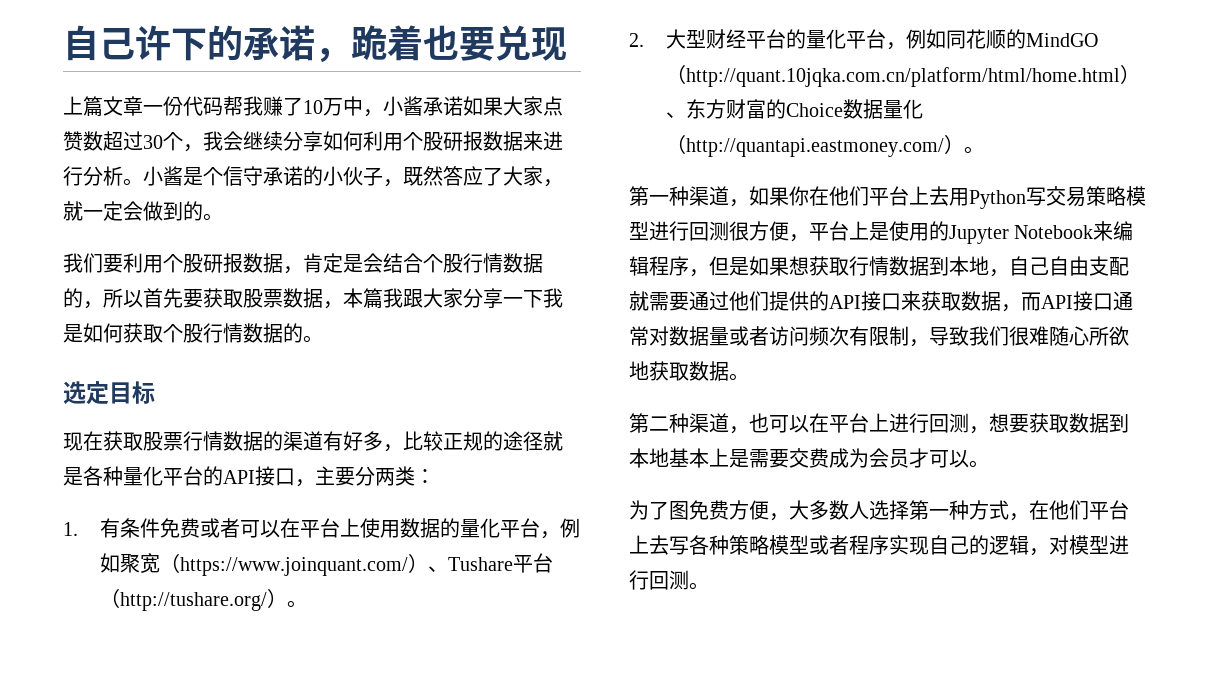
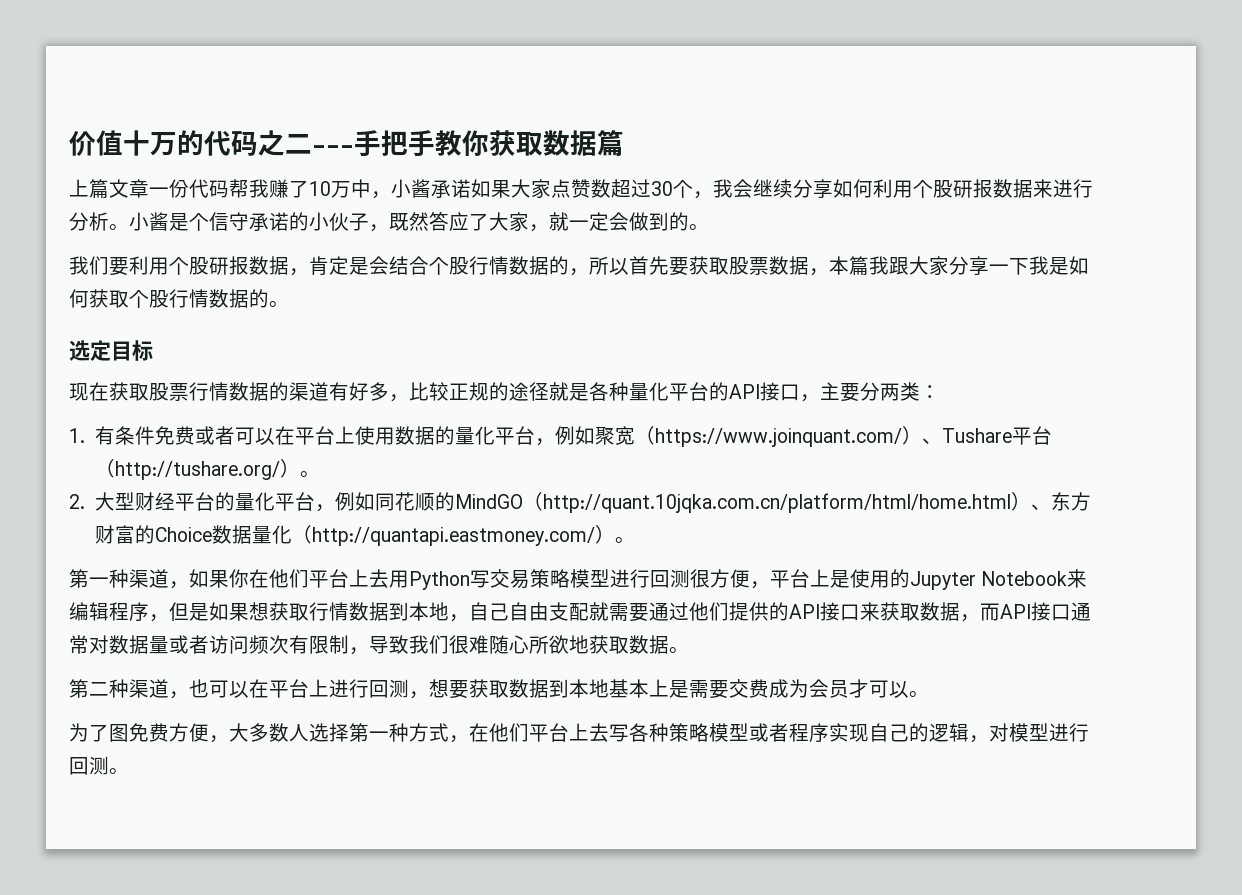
- 自己许下的承诺，跪着也要兑现
+ 价值十万的代码之二---手把手教你获取数据篇

